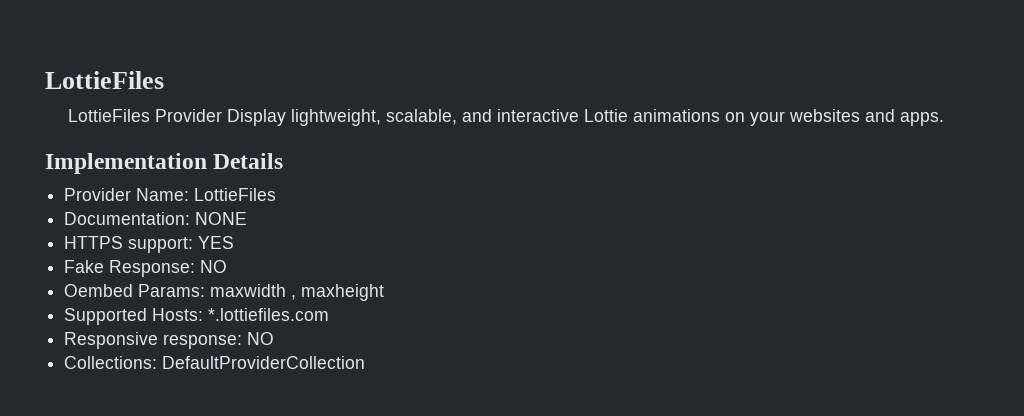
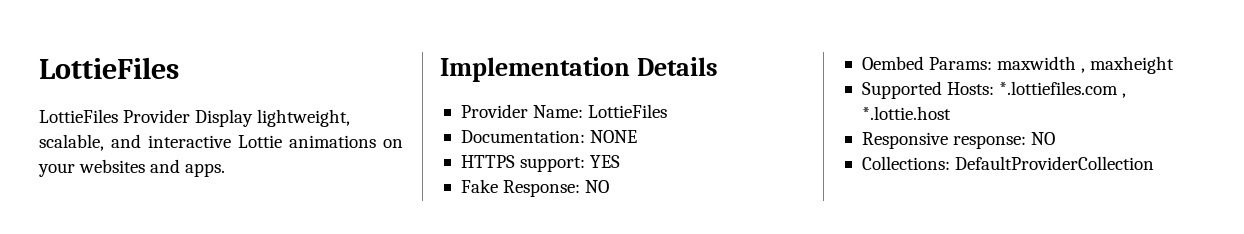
- Supported Hosts: *.lottiefiles.com
+ Supported Hosts: *.lottiefiles.com , *.lottie.host

